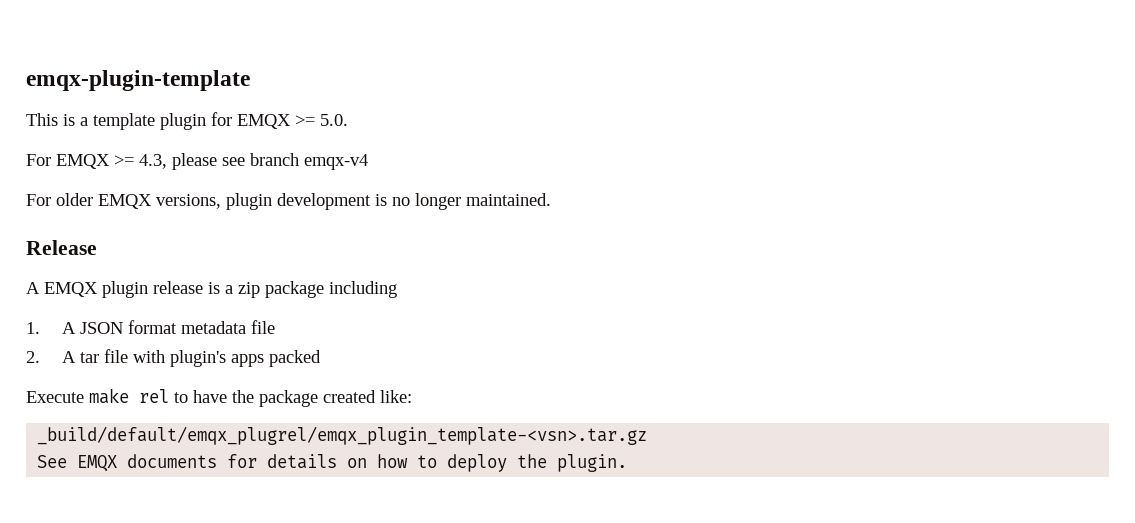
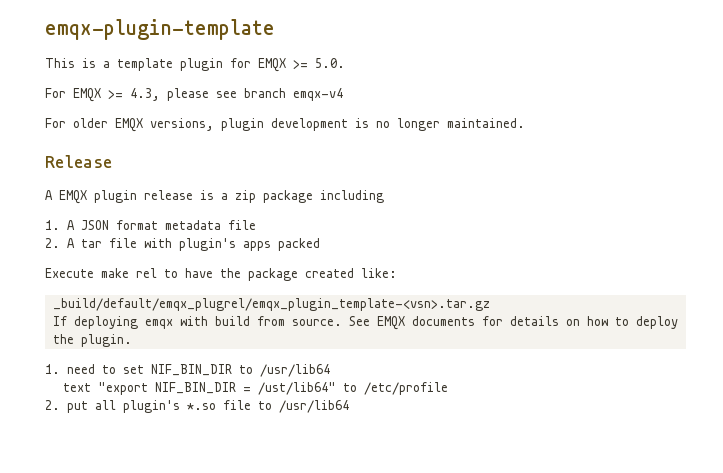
+ If deploying emqx with build from source.
+ 1. need to set NIF_BIN_DIR to /usr/lib64
+ text "export NIF_BIN_DIR = /ust/lib64" to /etc/profile
+ 2. put all plugin's *.so file to /usr/lib64

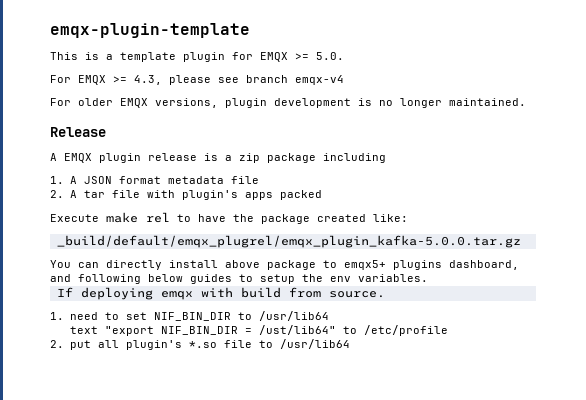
- _build/default/emqx_plugrel/emqx_plugin_template-<vsn>.tar.gz
+ _build/default/emqx_plugrel/emqx_plugin_kafka-5.0.0.tar.gz
+ You can directly install above package to emqx5+ plugins dashboard, and following below guides to setup the env variables.
- See EMQX documents for details on how to deploy the plugin.

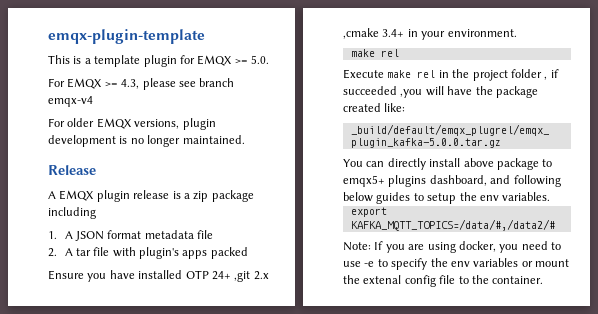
- Execute make rel to have the package created like:
+ Ensure you have installed OTP 24+ ,git 2.x ,cmake 3.4+ in your environment.
+ make rel
+ Execute make rel in the project folder , if succeeded ,you will have the package created like:
- If deploying emqx with build from source.
- 1. need to set NIF_BIN_DIR to /usr/lib64
- text "export NIF_BIN_DIR = /ust/lib64" to /etc/profile
- 2. put all plugin's *.so file to /usr/lib64
+ export KAFKA_MQTT_TOPICS=/data/#,/data2/#
+ Note: If you are using docker, you need to use -e to specify the env variables or mount the extenal config file to the container.

